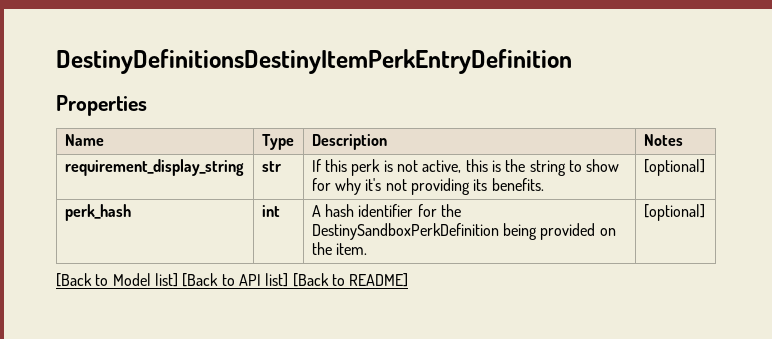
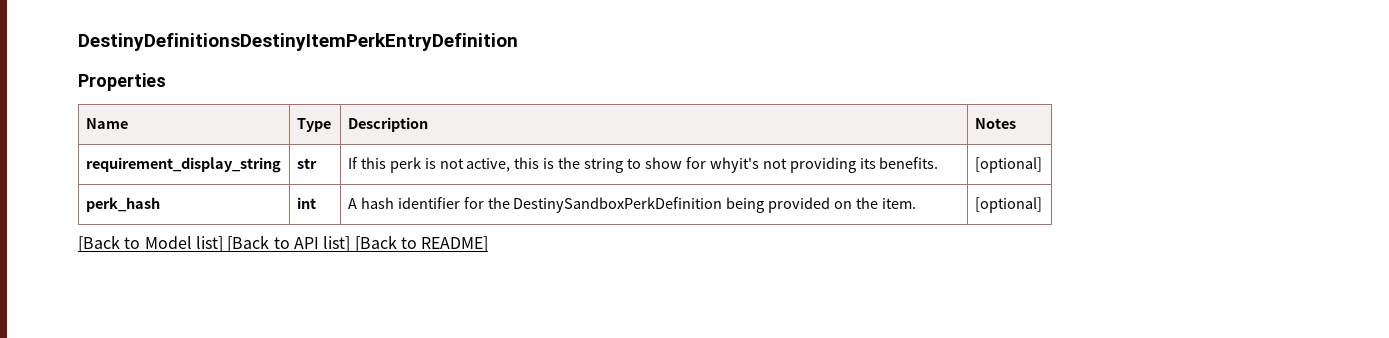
- requirement_display_string | str | If this perk is not active, this is the string to show for why it's not providing its benefits. | [optional]
+ requirement_display_string | str | If this perk is not active, this is the string to show for whyit's not providing its benefits. | [optional]

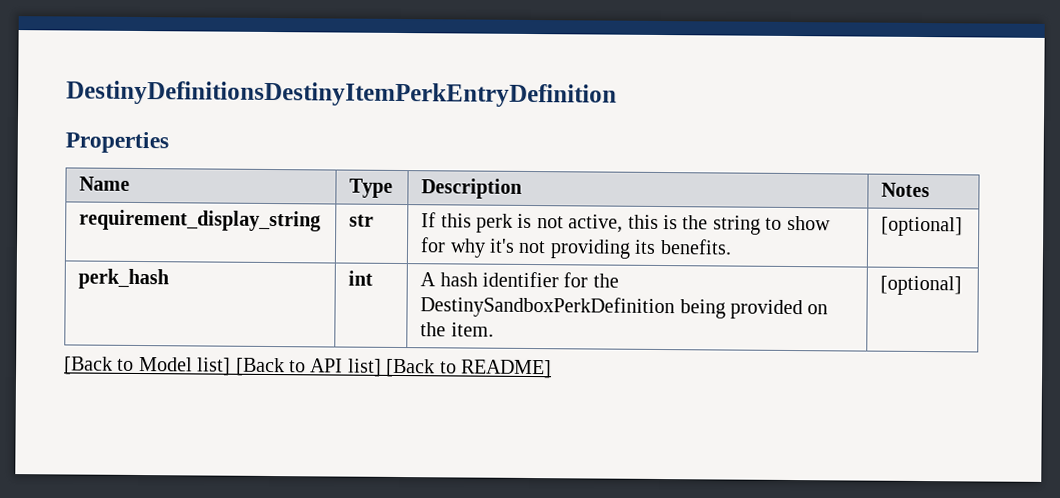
- requirement_display_string | str | If this perk is not active, this is the string to show for whyit's not providing its benefits. | [optional]
+ requirement_display_string | str | If this perk is not active, this is the string to show for why it's not providing its benefits. | [optional]

